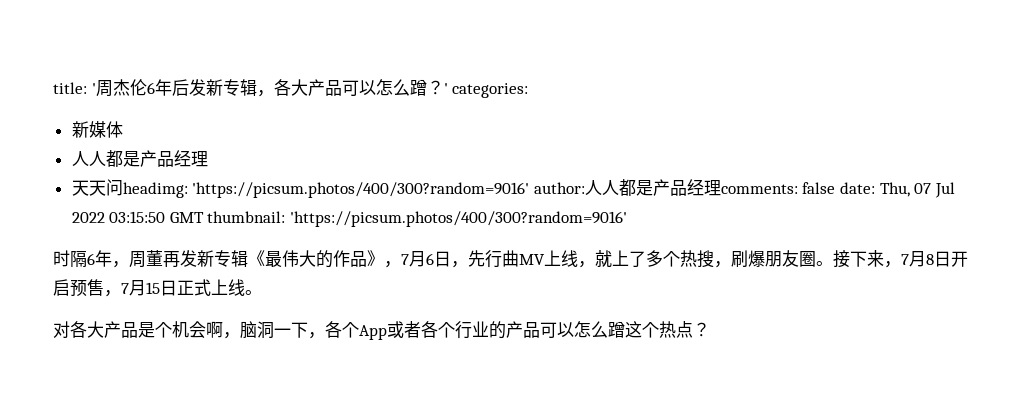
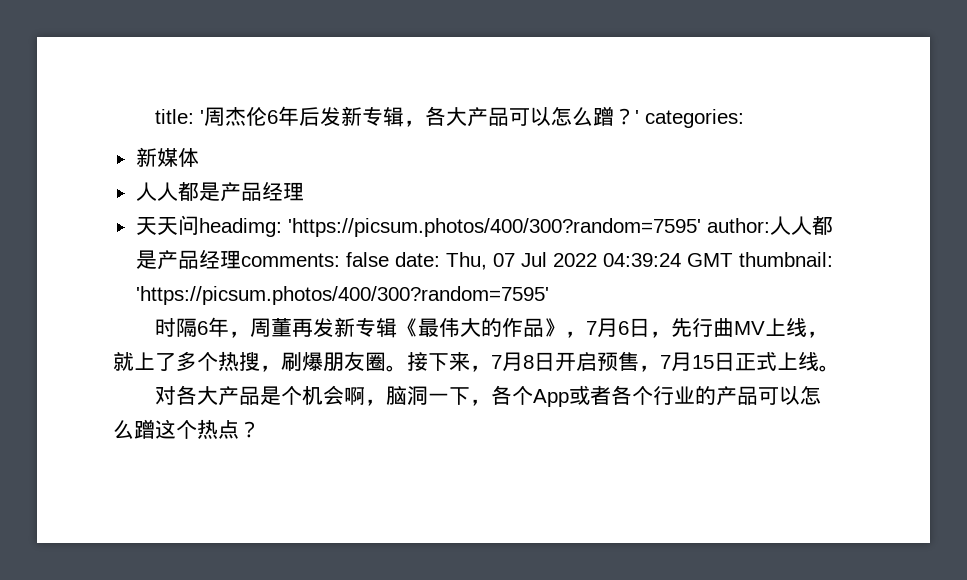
- 天天问headimg: 'https://picsum.photos/400/300?random=9016' author:人人都是产品经理comments: false date: Thu, 07 Jul 2022 03:15:50 GMT thumbnail: 'https://picsum.photos/400/300?random=9016'
+ 天天问headimg: 'https://picsum.photos/400/300?random=7595' author:人人都是产品经理comments: false date: Thu, 07 Jul 2022 04:39:24 GMT thumbnail: 'https://picsum.photos/400/300?random=7595'

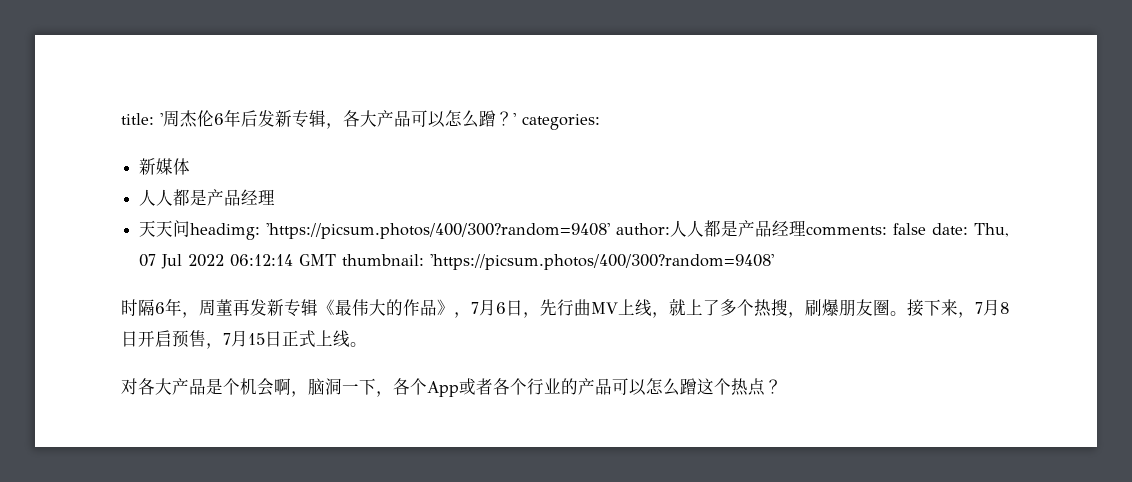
- 天天问headimg: 'https://picsum.photos/400/300?random=7595' author:人人都是产品经理comments: false date: Thu, 07 Jul 2022 04:39:24 GMT thumbnail: 'https://picsum.photos/400/300?random=7595'
+ 天天问headimg: 'https://picsum.photos/400/300?random=9408' author:人人都是产品经理comments: false date: Thu, 07 Jul 2022 06:12:14 GMT thumbnail: 'https://picsum.photos/400/300?random=9408'

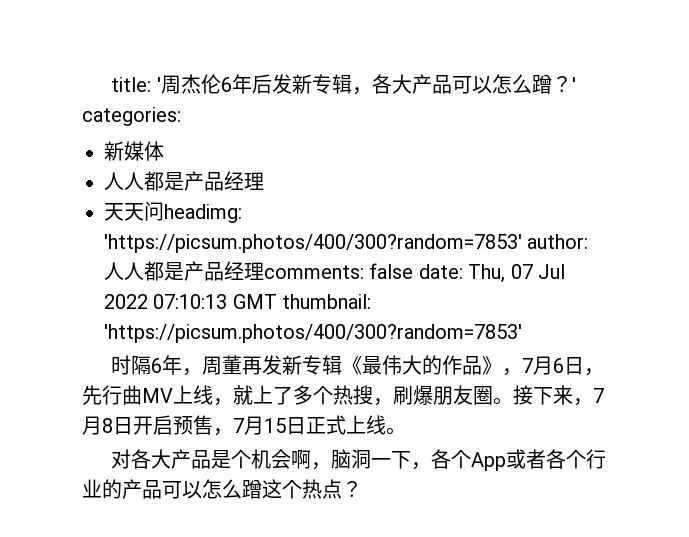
- 天天问headimg: 'https://picsum.photos/400/300?random=9408' author:人人都是产品经理comments: false date: Thu, 07 Jul 2022 06:12:14 GMT thumbnail: 'https://picsum.photos/400/300?random=9408'
+ 天天问headimg: 'https://picsum.photos/400/300?random=7853' author:人人都是产品经理comments: false date: Thu, 07 Jul 2022 07:10:13 GMT thumbnail: 'https://picsum.photos/400/300?random=7853'

